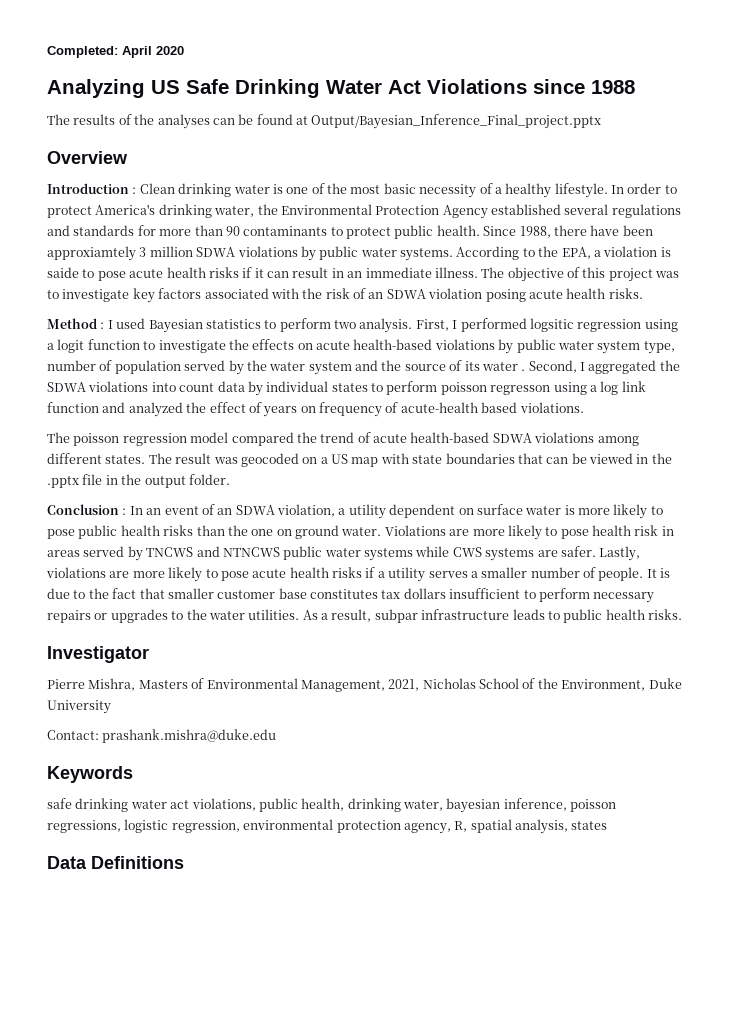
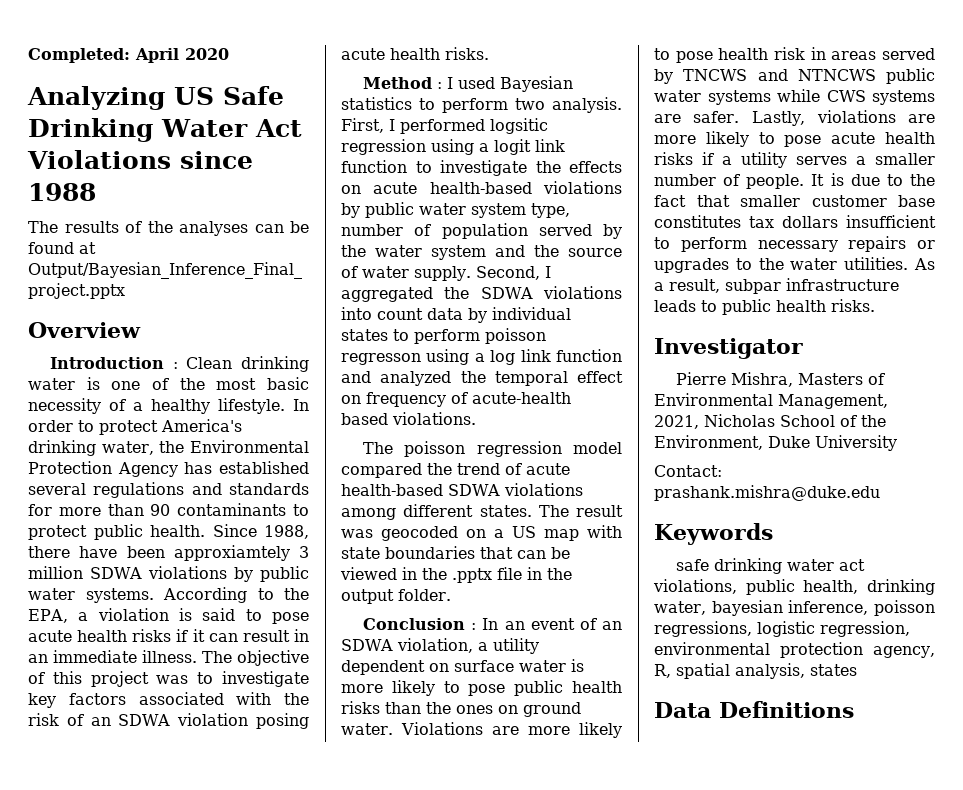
- In order to protect America's drinking water, the Environmental Protection Agency established several regulations and standards for more than 90 contaminants to protect public health.
+ In order to protect America's drinking water, the Environmental Protection Agency has established several regulations and standards for more than 90 contaminants to protect public health.
- According to the EPA, a violation is saide to pose acute health risks if it can result in an immediate illness.
+ According to the EPA, a violation is said to pose acute health risks if it can result in an immediate illness.
- First, I performed logsitic regression using a logit function to investigate the effects on acute health-based violations by public water system type, number of population served by the water system and the source of its water .
+ First, I performed logsitic regression using a logit link function to investigate the effects on acute health-based violations by public water system type, number of population served by the water system and the source of water supply.
- Second, I aggregated the SDWA violations into count data by individual states to perform poisson regresson using a log link function and analyzed the effect of years on frequency of acute-health based violations.
+ Second, I aggregated the SDWA violations into count data by individual states to perform poisson regresson using a log link function and analyzed the temporal effect on frequency of acute-health based violations.
- Conclusion : In an event of an SDWA violation, a utility dependent on surface water is more likely to pose public health risks than the one on ground water.
+ Conclusion : In an event of an SDWA violation, a utility dependent on surface water is more likely to pose public health risks than the ones on ground water.

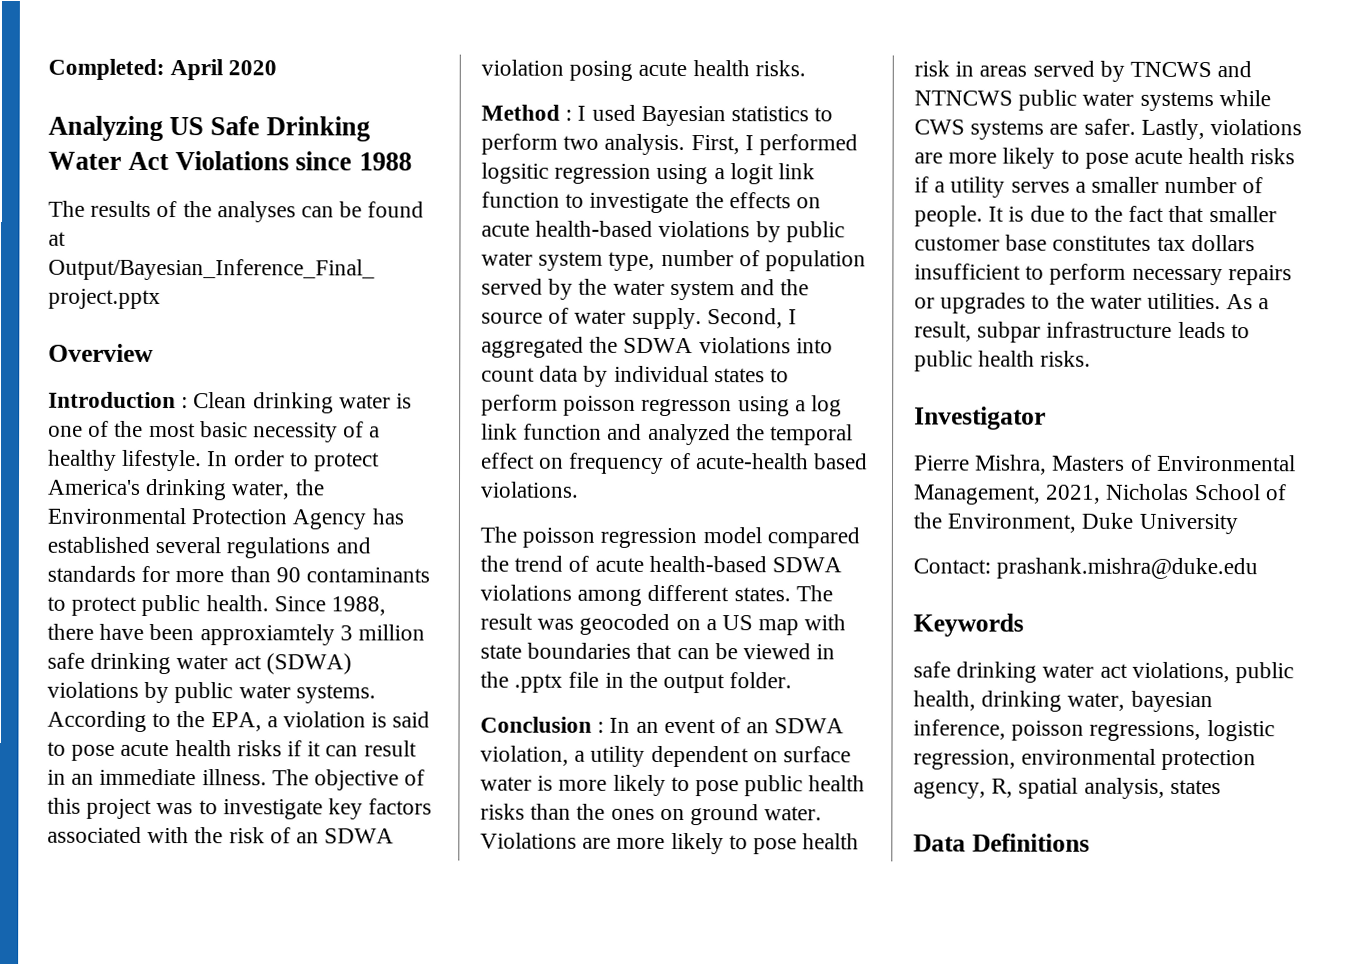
- Since 1988, there have been approxiamtely 3 million SDWA violations by public water systems.
+ Since 1988, there have been approxiamtely 3 million safe drinking water act (SDWA) violations by public water systems.

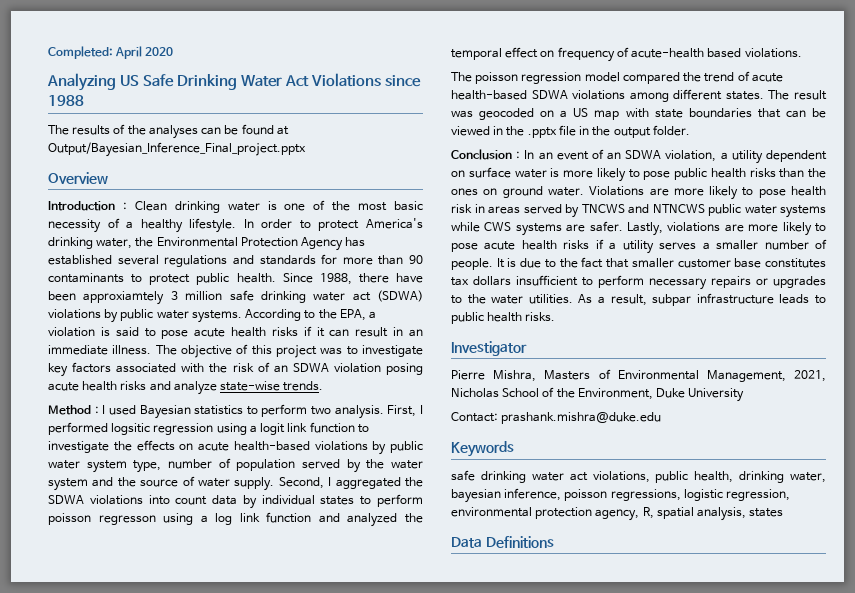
- The objective of this project was to investigate key factors associated with the risk of an SDWA violation posing acute health risks.
+ The objective of this project was to investigate key factors associated with the risk of an SDWA violation posing acute health risks and analyze state-wise trends.

